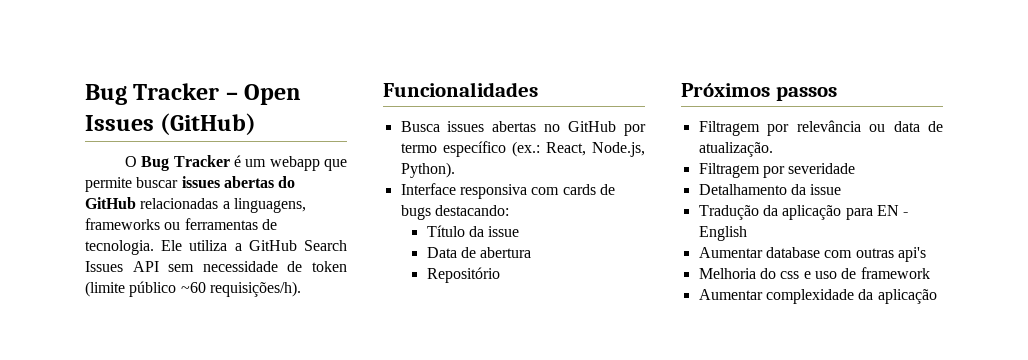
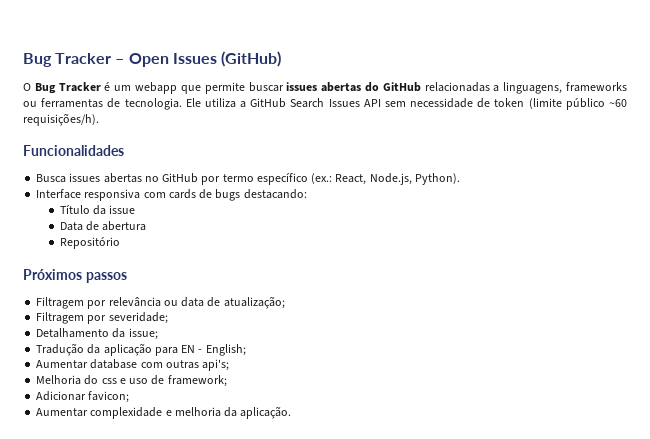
- Filtragem por relevância ou data de atualização.
- Filtragem por severidade
+ Filtragem por relevância ou data de atualização;
+ Filtragem por severidade;
- Detalhamento da issue
+ Detalhamento da issue;
- Tradução da aplicação para EN - English
+ Tradução da aplicação para EN - English;
- Aumentar database com outras api's
+ Aumentar database com outras api's;
- Melhoria do css e uso de framework
+ Melhoria do css e uso de framework;
+ Adicionar favicon;
- Aumentar complexidade da aplicação
+ Aumentar complexidade e melhoria da aplicação.

